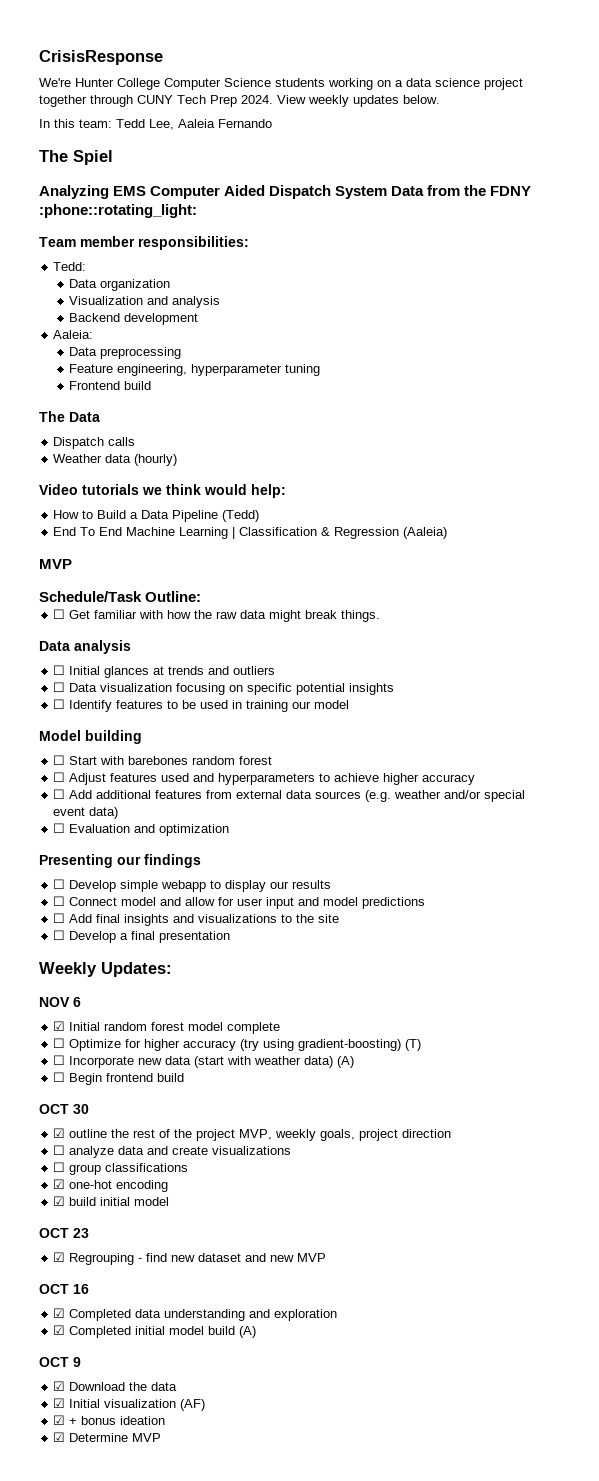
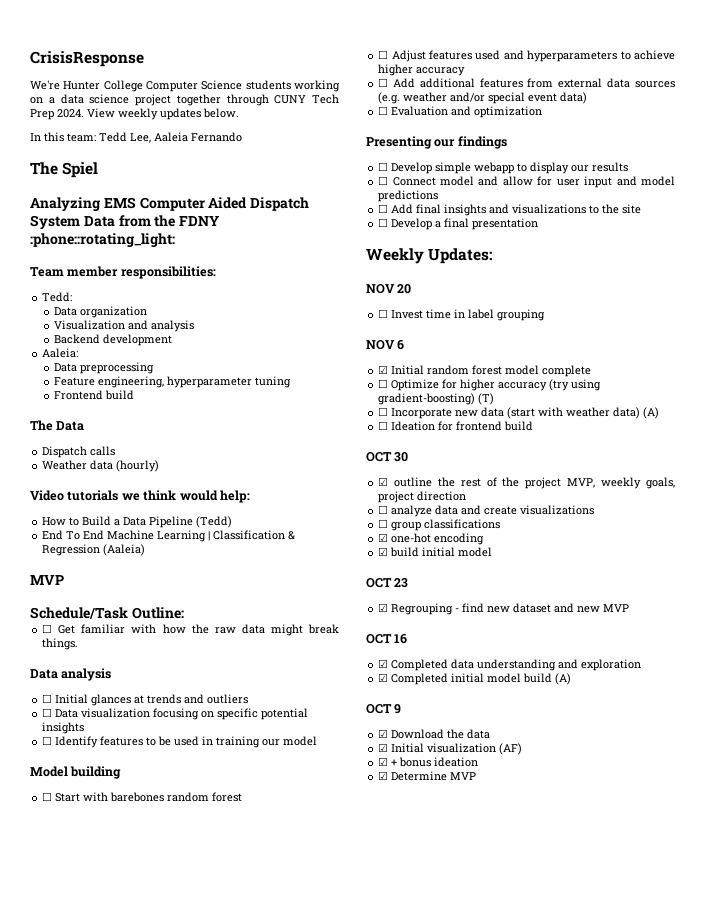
+ NOV 20
+ ☐ Invest time in label grouping
- ☐ Begin frontend build
+ ☐ Ideation for frontend build

